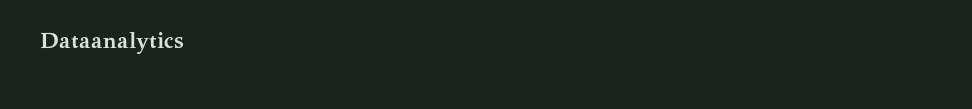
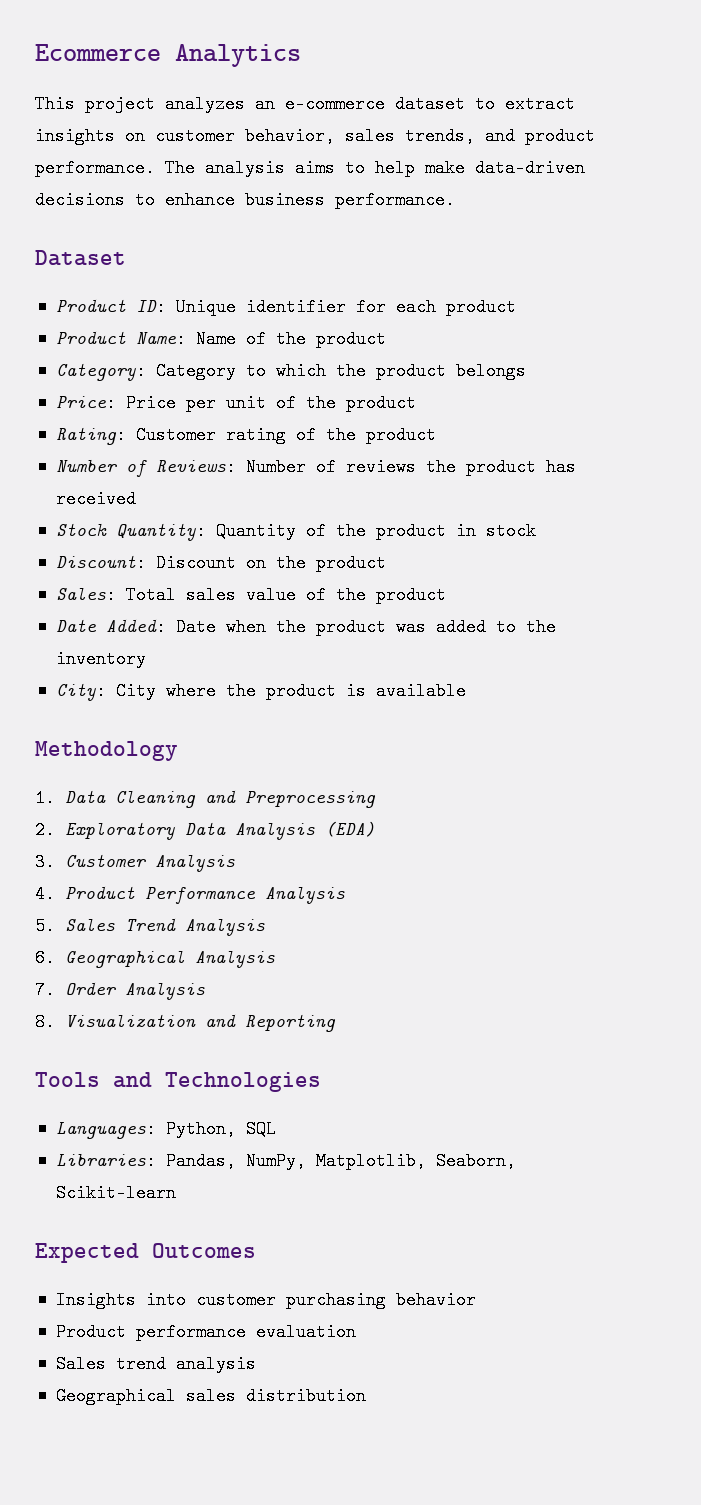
- Dataanalytics
+ Ecommerce Analytics
+ This project analyzes an e-commerce dataset to extract insights on customer behavior, sales trends, and product performance. The analysis aims to help make data-driven decisions to enhance business performance.
+ Dataset
+ Product ID: Unique identifier for each product
+ Product Name: Name of the product
+ Category: Category to which the product belongs
+ Price: Price per unit of the product
+ Rating: Customer rating of the product
+ Number of Reviews: Number of reviews the product has received
+ Stock Quantity: Quantity of the product in stock
+ Discount: Discount on the product
+ Sales: Total sales value of the product
+ Date Added: Date when the product was added to the inventory
+ City: City where the product is available
+ Methodology
+ 1. Data Cleaning and Preprocessing
+ 2. Exploratory Data Analysis (EDA)
+ 3. Customer Analysis
+ 4. Product Performance Analysis
+ 5. Sales Trend Analysis
+ 6. Geographical Analysis
+ 7. Order Analysis
+ 8. Visualization and Reporting
+ Tools and Technologies
+ Languages: Python, SQL
+ Libraries: Pandas, NumPy, Matplotlib, Seaborn, Scikit-learn
+ Expected Outcomes
+ Insights into customer purchasing behavior
+ Product performance evaluation
+ Sales trend analysis
+ Geographical sales distribution

